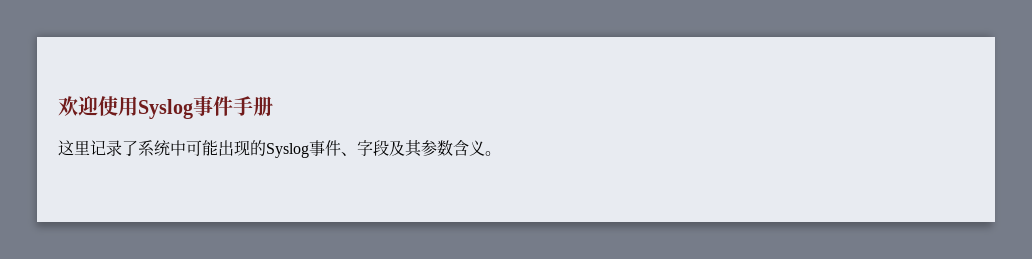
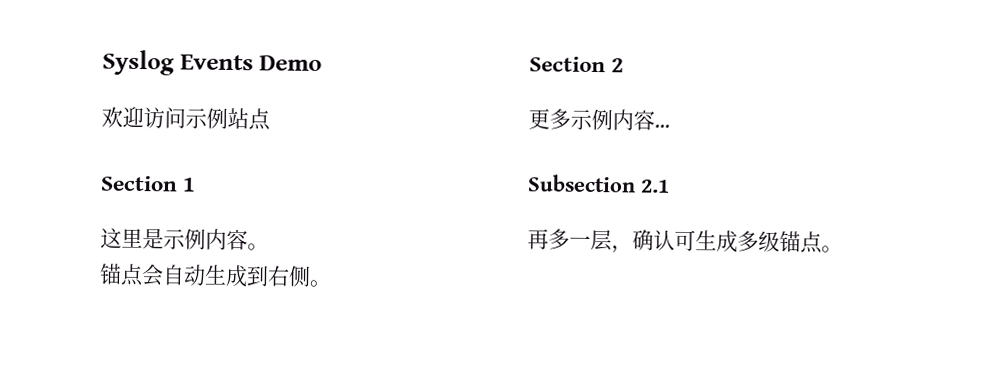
- 欢迎使用Syslog事件手册
- 这里记录了系统中可能出现的Syslog事件、字段及其参数含义。
+ Syslog Events Demo
+ 欢迎访问示例站点
+ Section 1
+ 这里是示例内容。
+ 锚点会自动生成到右侧。
+ Section 2
+ 更多示例内容...
+ Subsection 2.1
+ 再多一层，确认可生成多级锚点。

